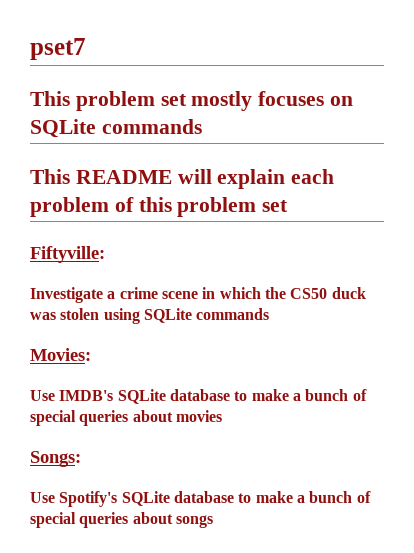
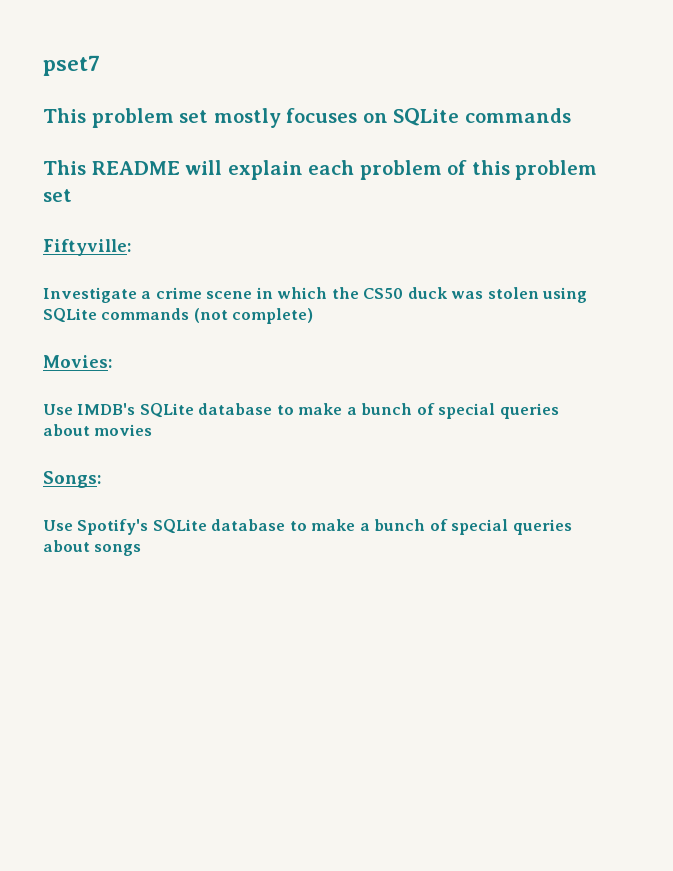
- Investigate a crime scene in which the CS50 duck was stolen using SQLite commands
+ Investigate a crime scene in which the CS50 duck was stolen using SQLite commands (not complete)

